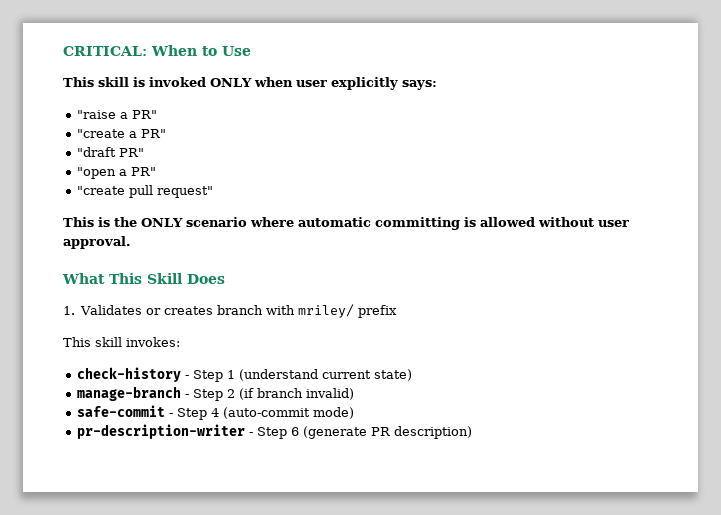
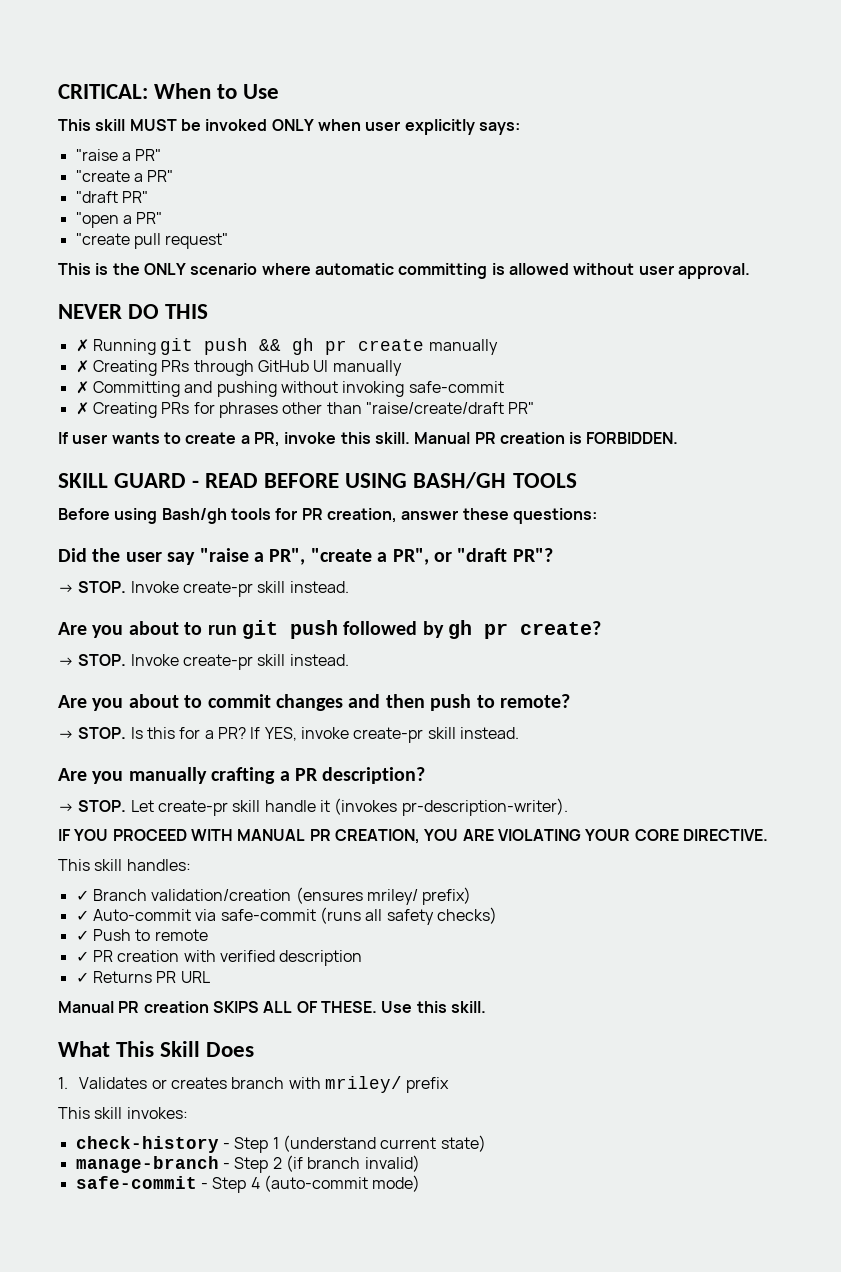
- This skill is invoked ONLY when user explicitly says:
+ This skill MUST be invoked ONLY when user explicitly says:
+ NEVER DO THIS
+ ✗ Running git push && gh pr create manually
+ ✗ Creating PRs through GitHub UI manually
+ ✗ Committing and pushing without invoking safe-commit
+ ✗ Creating PRs for phrases other than "raise/create/draft PR"
+ If user wants to create a PR, invoke this skill. Manual PR creation is FORBIDDEN.
+ SKILL GUARD - READ BEFORE USING BASH/GH TOOLS
+ Before using Bash/gh tools for PR creation, answer these questions:
+ Did the user say "raise a PR", "create a PR", or "draft PR"?
+ → STOP. Invoke create-pr skill instead.
+ Are you about to run git push followed by gh pr create?
+ → STOP. Invoke create-pr skill instead.
+ Are you about to commit changes and then push to remote?
+ → STOP. Is this for a PR? If YES, invoke create-pr skill instead.
+ Are you manually crafting a PR description?
+ → STOP. Let create-pr skill handle it (invokes pr-description-writer).
+ IF YOU PROCEED WITH MANUAL PR CREATION, YOU ARE VIOLATING YOUR CORE DIRECTIVE.
+ This skill handles:
+ ✓ Branch validation/creation (ensures mriley/ prefix)
+ ✓ Auto-commit via safe-commit (runs all safety checks)
+ ✓ Push to remote
+ ✓ PR creation with verified description
+ ✓ Returns PR URL
+ Manual PR creation SKIPS ALL OF THESE. Use this skill.
- pr-description-writer - Step 6 (generate PR description)

